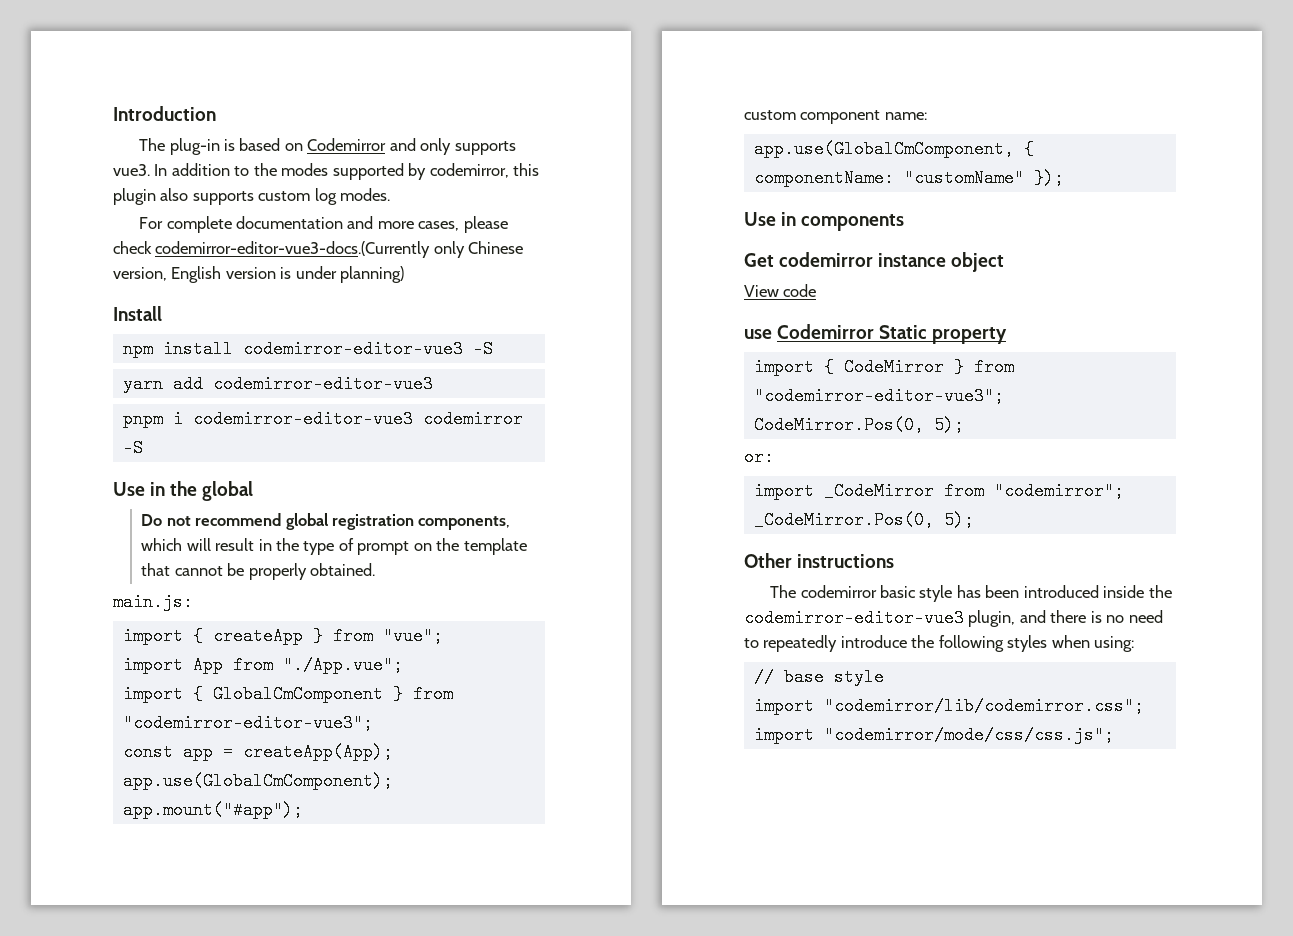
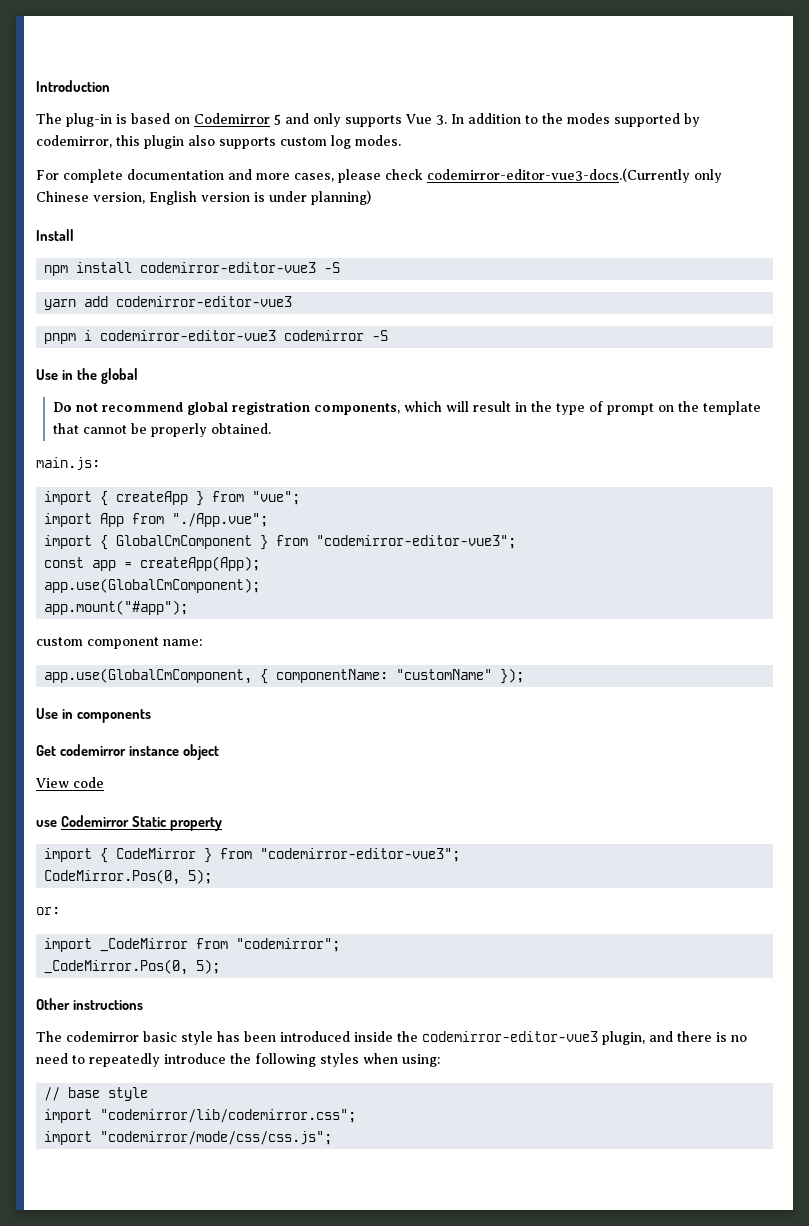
- The plug-in is based on Codemirror and only supports vue3. In addition to the modes supported by codemirror, this plugin also supports custom log modes.
+ The plug-in is based on Codemirror 5 and only supports Vue 3. In addition to the modes supported by codemirror, this plugin also supports custom log modes.

